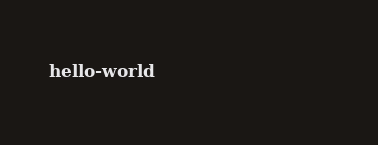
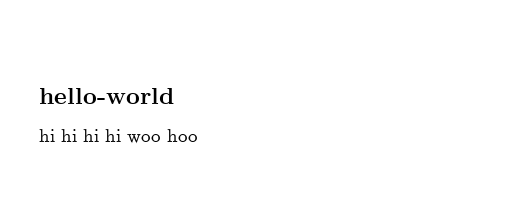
+ hi hi hi hi woo hoo

